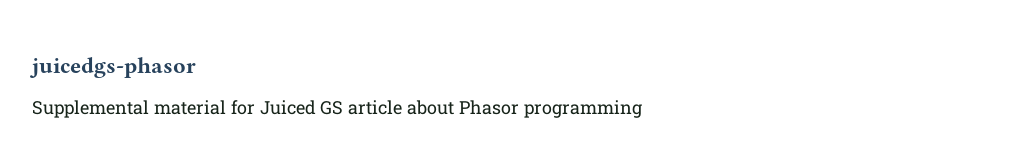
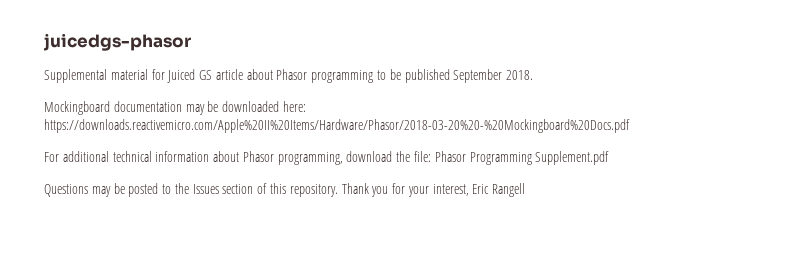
- Supplemental material for Juiced GS article about Phasor programming
+ Supplemental material for Juiced GS article about Phasor programming to be published September 2018.
+ Mockingboard documentation may be downloaded here: https://downloads.reactivemicro.com/Apple%20II%20Items/Hardware/Phasor/2018-03-20%20-%20Mockingboard%20Docs.pdf
+ For additional technical information about Phasor programming, download the file: Phasor Programming Supplement.pdf
+ Questions may be posted to the Issues section of this repository. Thank you for your interest, Eric Rangell

